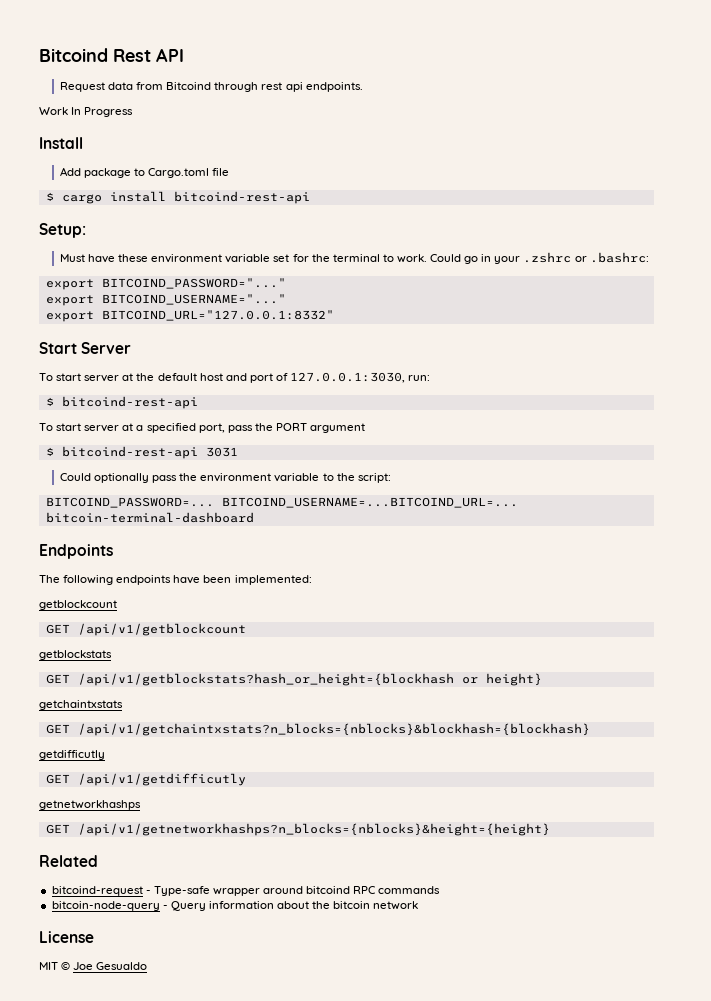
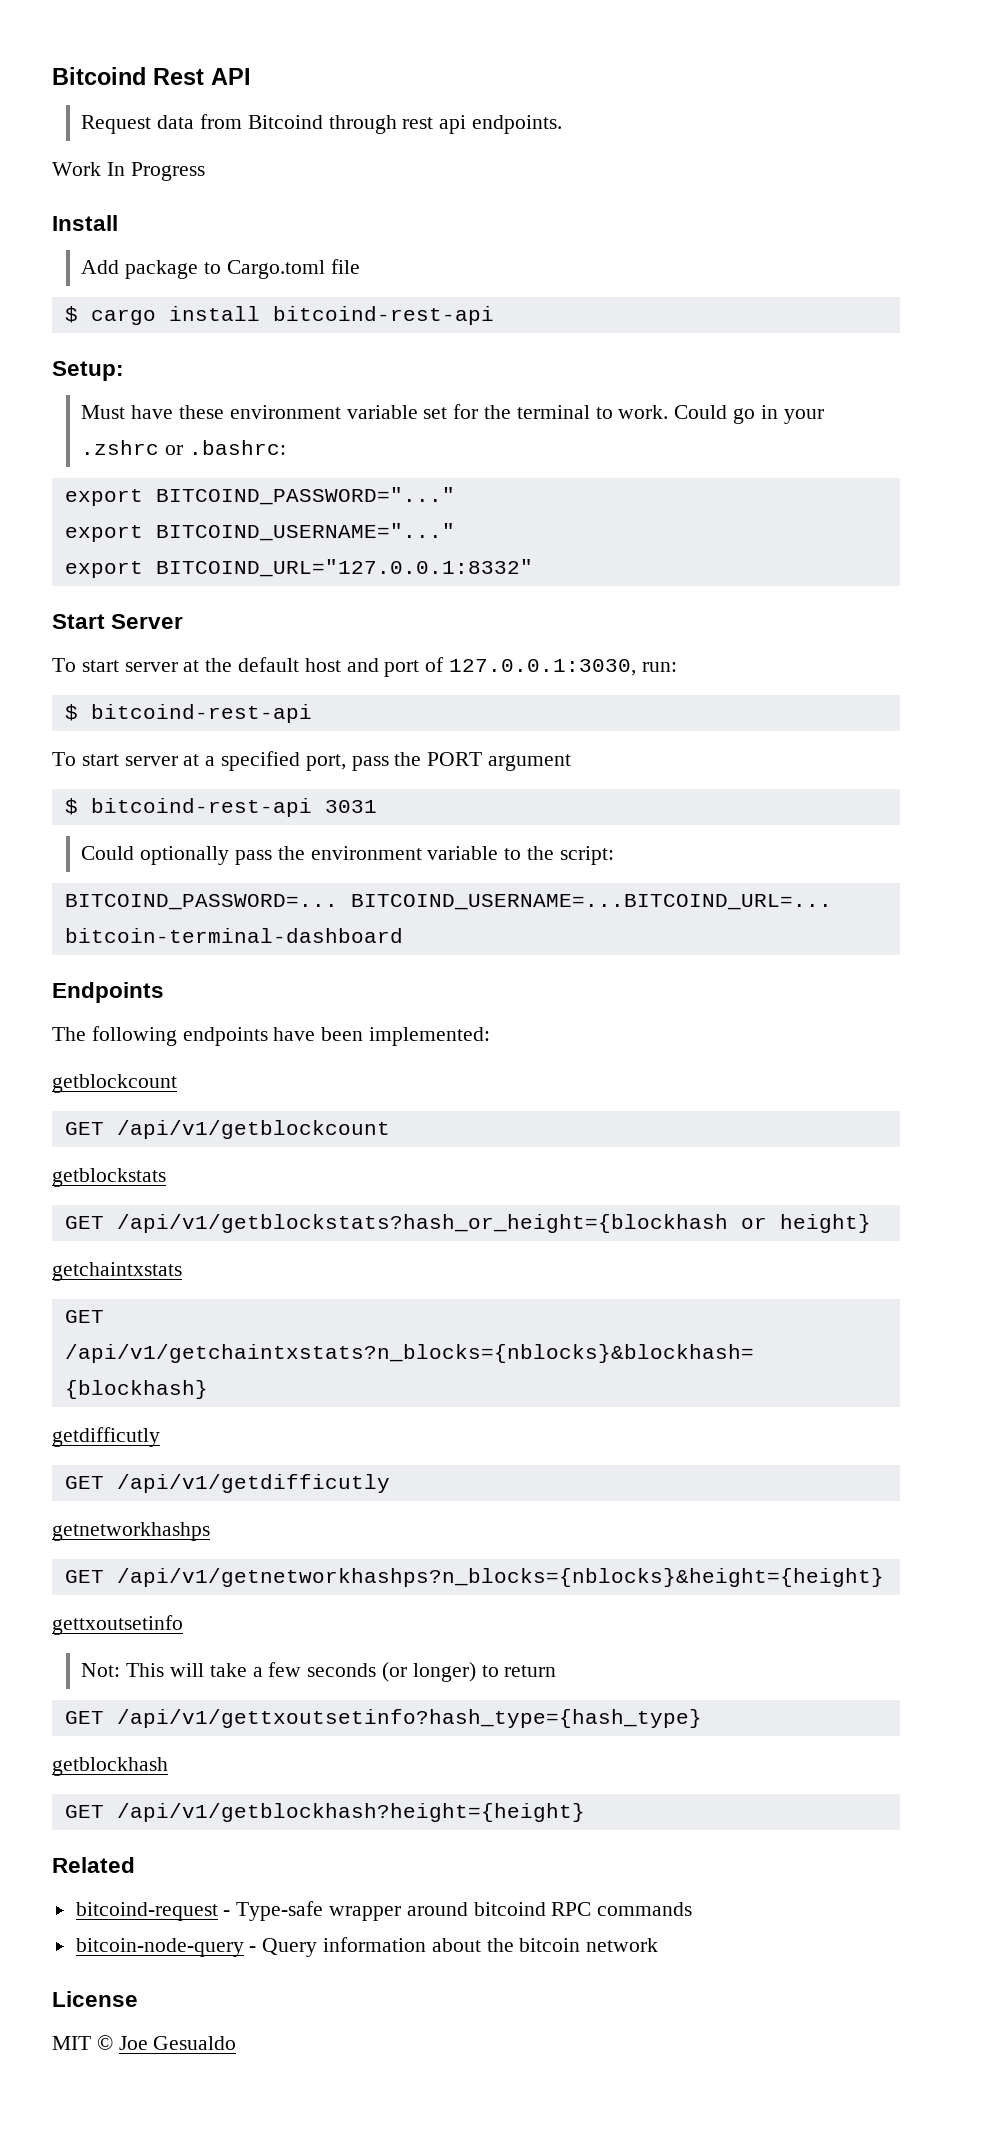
+ gettxoutsetinfo
+ Not: This will take a few seconds (or longer) to return
+ GET /api/v1/gettxoutsetinfo?hash_type={hash_type}
+ getblockhash
+ GET /api/v1/getblockhash?height={height}

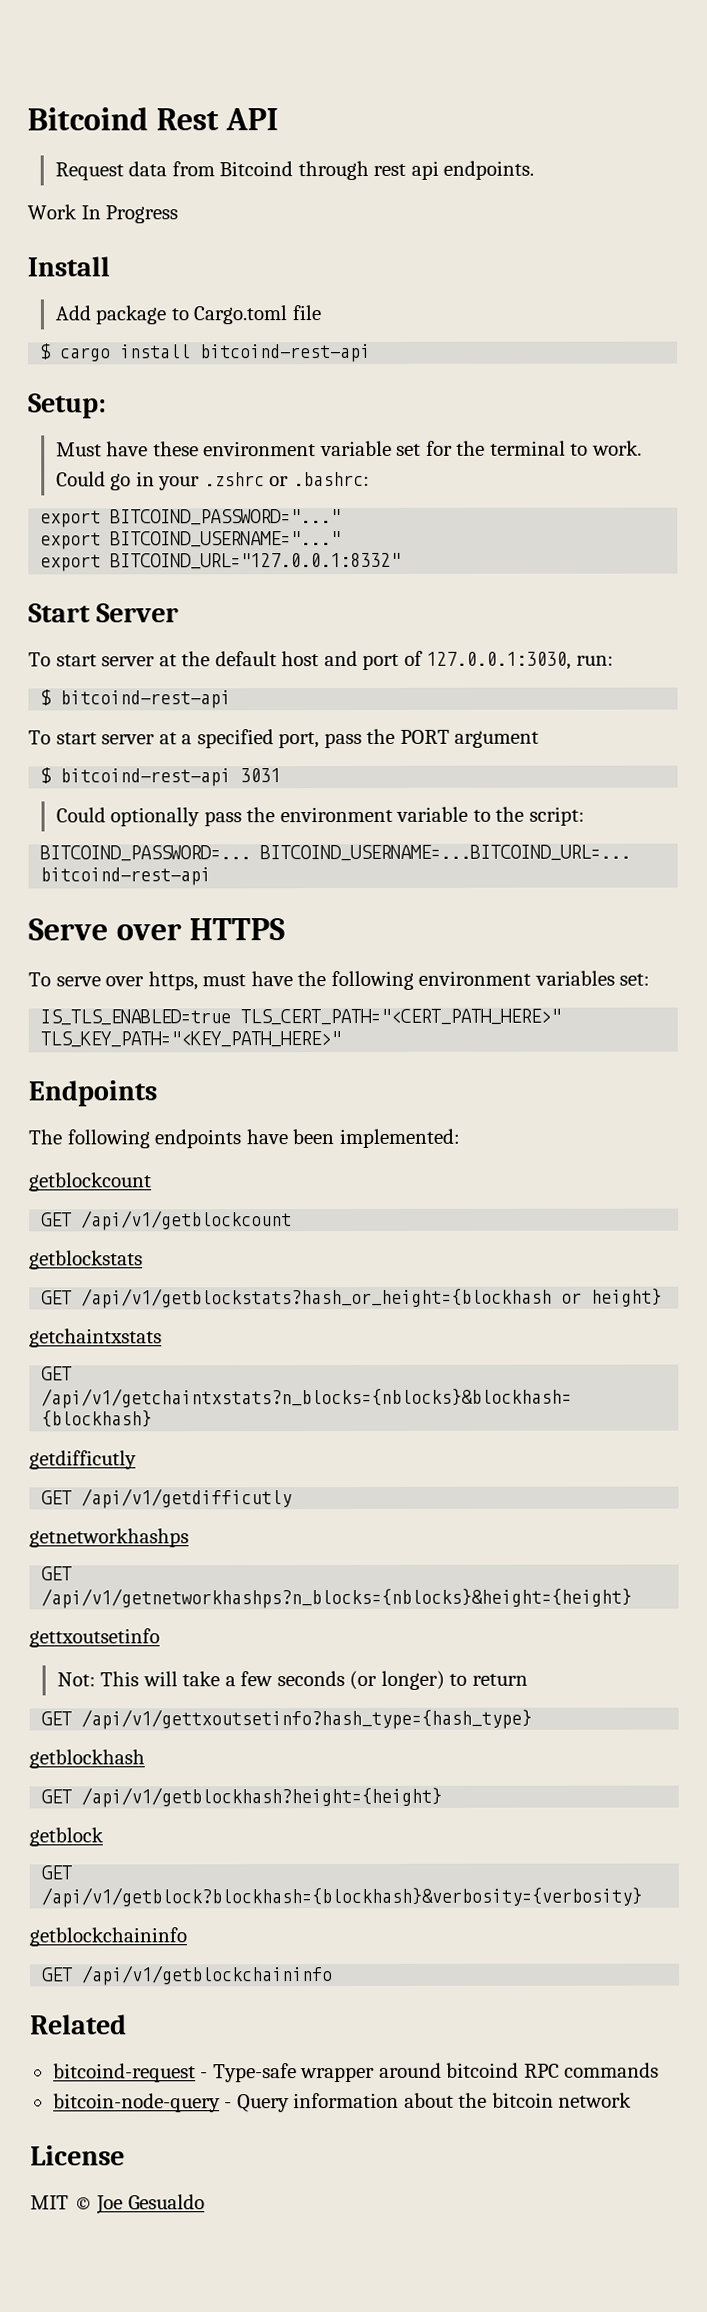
- BITCOIND_USERNAME=...BITCOIND_URL=... bitcoin-terminal-dashboard
+ BITCOIND_USERNAME=...BITCOIND_URL=... bitcoind-rest-api
+ Serve over HTTPS
+ To serve over https, must have the following environment variables set:
+ IS_TLS_ENABLED=true TLS_CERT_PATH="<CERT_PATH_HERE>" TLS_KEY_PATH="<KEY_PATH_HERE>"
+ getblock
+ GET /api/v1/getblock?blockhash={blockhash}&verbosity={verbosity}
+ getblockchaininfo
+ GET /api/v1/getblockchaininfo

